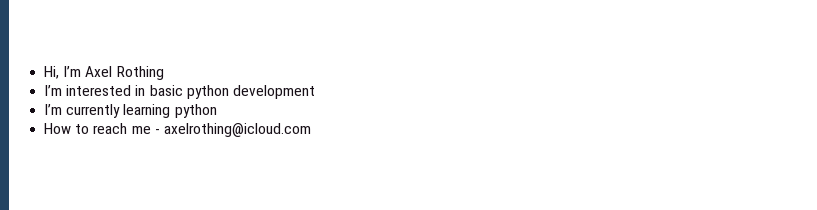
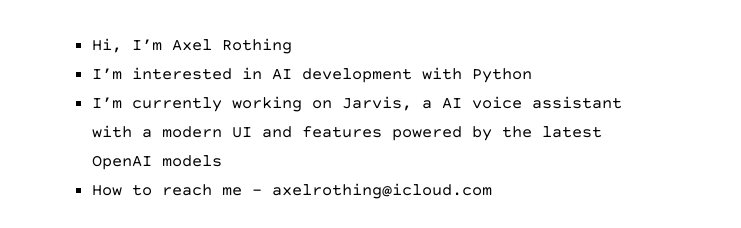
- I’m interested in basic python development
+ I’m interested in AI development with Python
- I’m currently learning python
+ I’m currently working on Jarvis, a AI voice assistant with a modern UI and features powered by the latest OpenAI models

